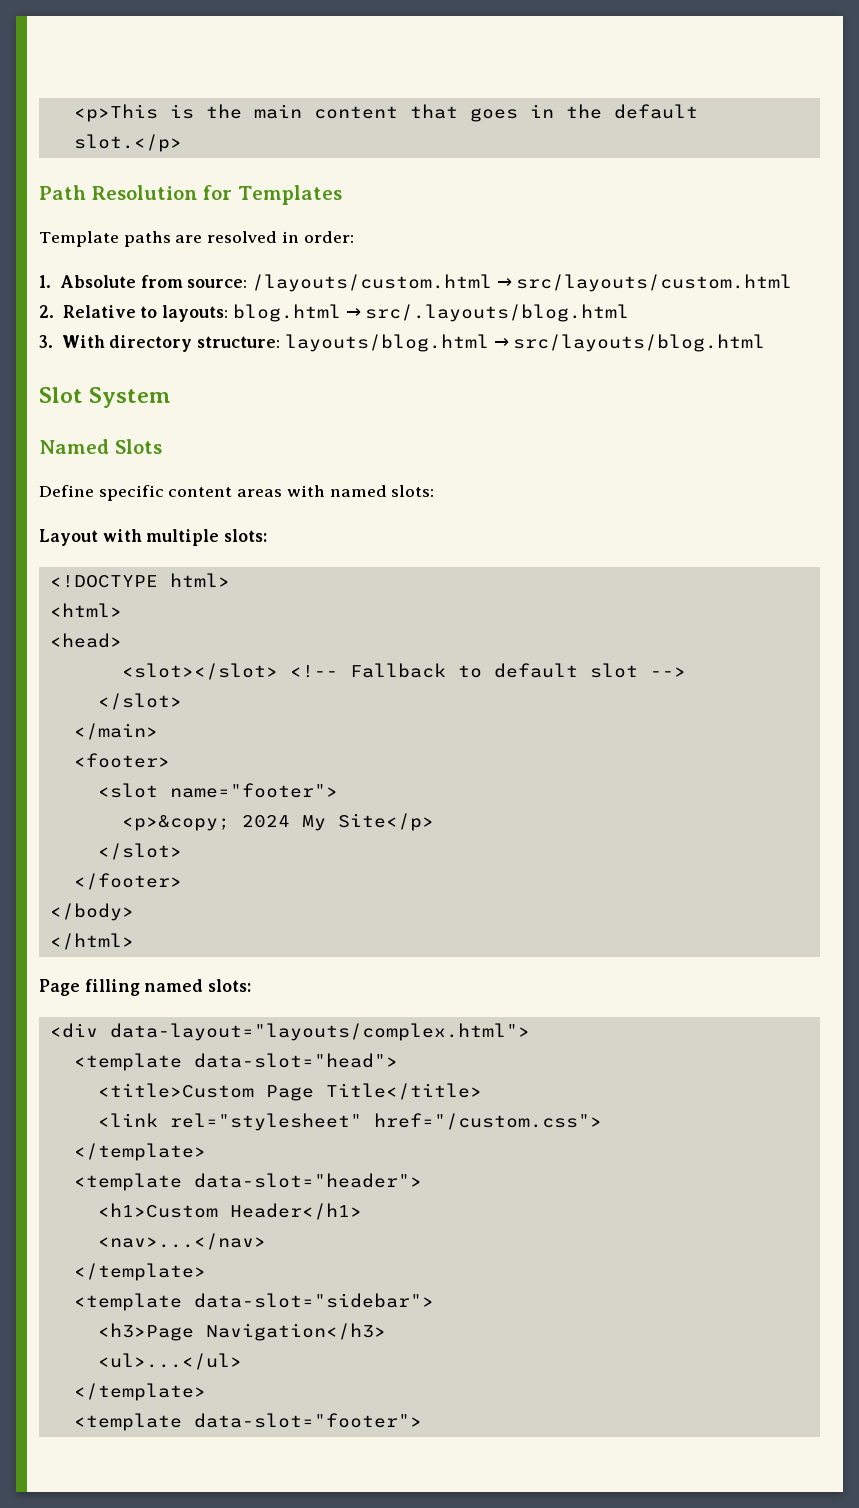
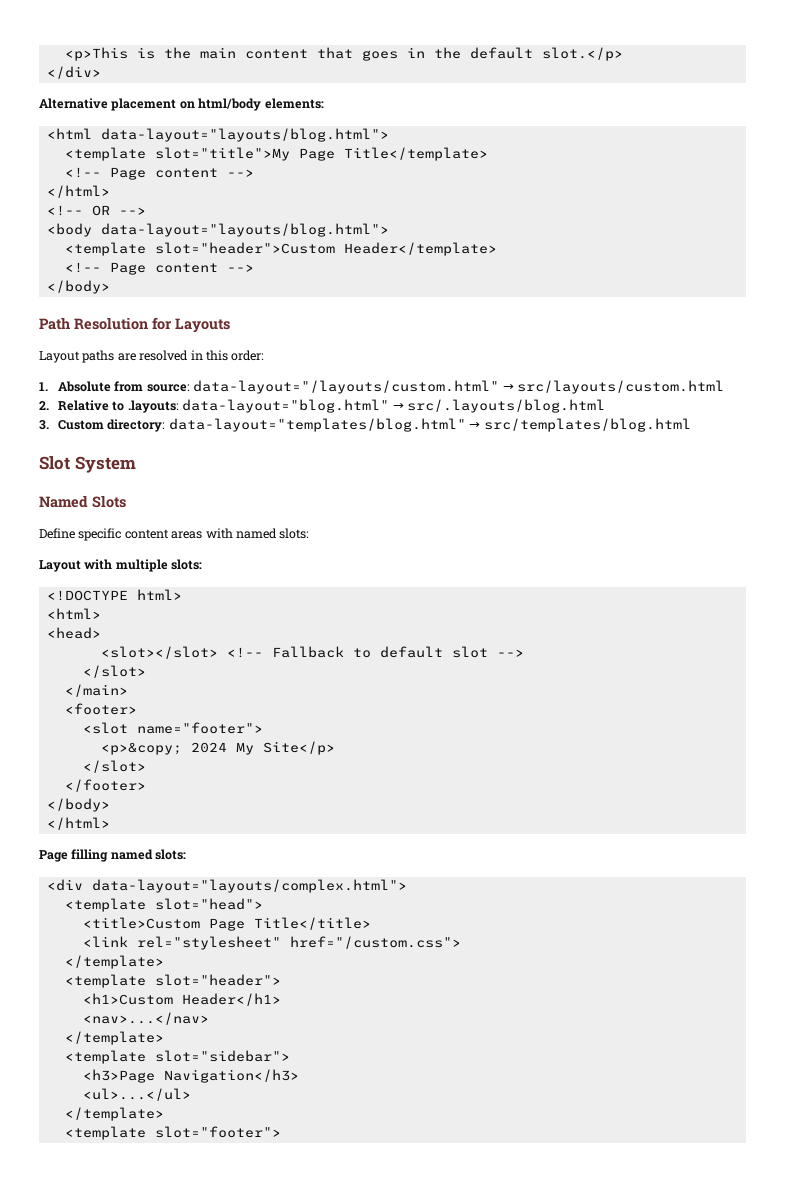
+ </div>
+ Alternative placement on html/body elements:
+ <html data-layout="layouts/blog.html">
+ <template slot="title">My Page Title</template>
+ <!-- Page content -->
+ </html>
+ <!-- OR -->
+ <body data-layout="layouts/blog.html">
+ <template slot="header">Custom Header</template>
+ <!-- Page content -->
+ </body>
- Path Resolution for Templates
- Template paths are resolved in order:
+ Path Resolution for Layouts
+ Layout paths are resolved in this order:
- 1. Absolute from source: /layouts/custom.html → src/layouts/custom.html
+ 1. Absolute from source: data-layout="/layouts/custom.html" → src/layouts/custom.html
- 2. Relative to layouts: blog.html → src/.layouts/blog.html
+ 2. Relative to .layouts: data-layout="blog.html" → src/.layouts/blog.html
- 3. With directory structure: layouts/blog.html → src/layouts/blog.html
+ 3. Custom directory: data-layout="templates/blog.html" → src/templates/blog.html
- <template data-slot="head">
+ <template slot="head">
- <template data-slot="header">
+ <template slot="header">
- <template data-slot="sidebar">
+ <template slot="sidebar">
- <template data-slot="footer">
+ <template slot="footer">

